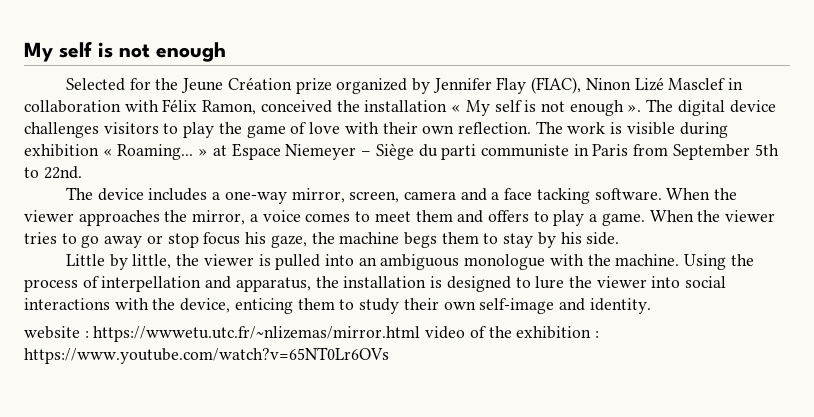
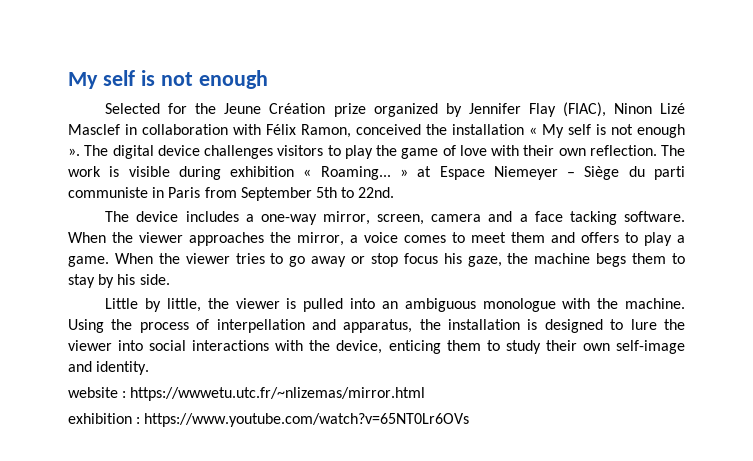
- website : https://wwwetu.utc.fr/~nlizemas/mirror.html video of the exhibition : https://www.youtube.com/watch?v=65NT0Lr6OVs
+ website : https://wwwetu.utc.fr/~nlizemas/mirror.html
+ exhibition : https://www.youtube.com/watch?v=65NT0Lr6OVs

